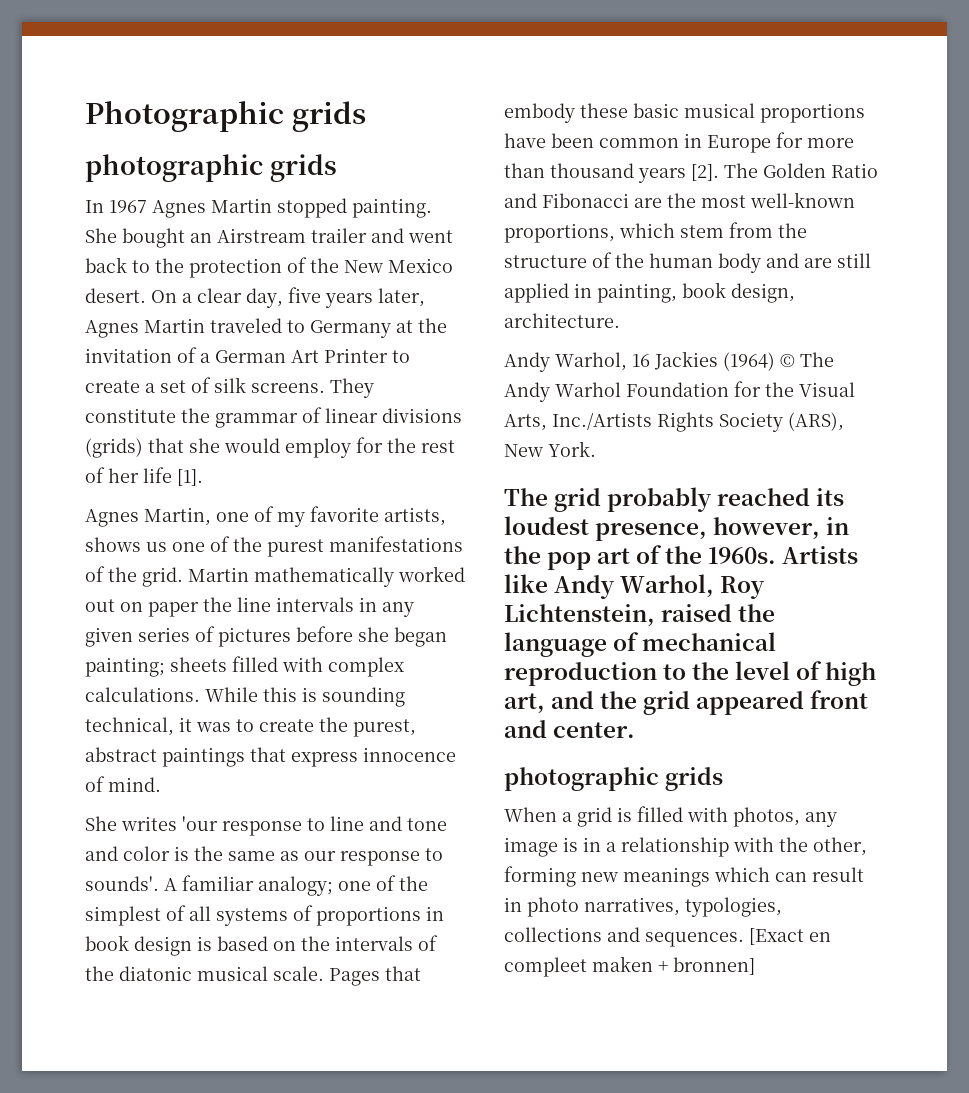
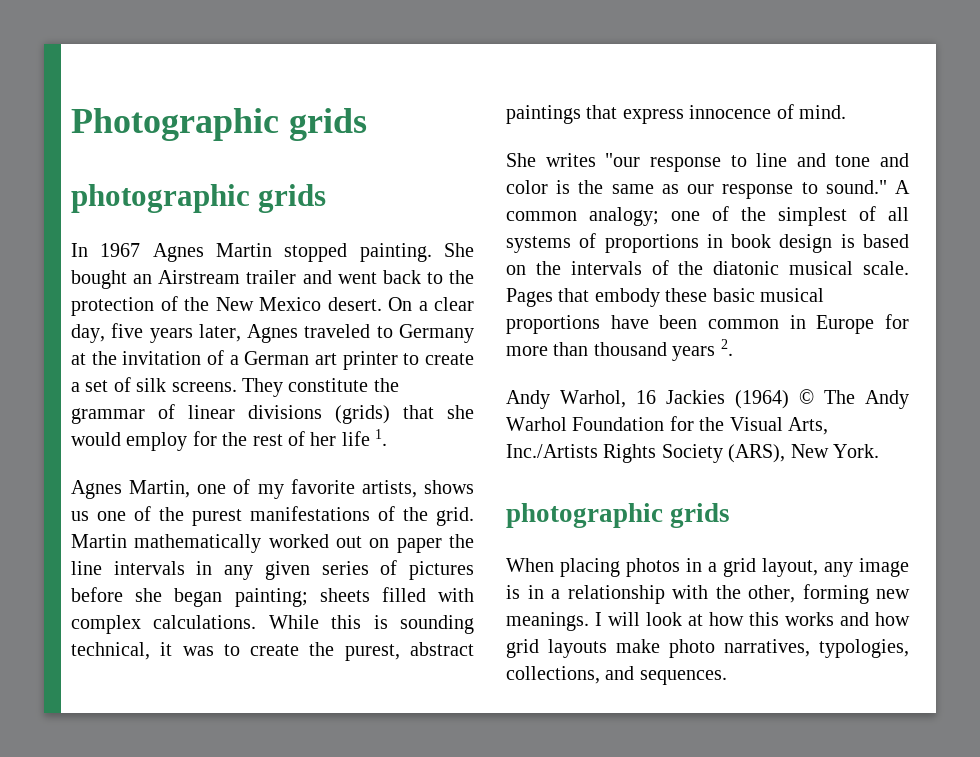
- On a clear day, five years later, Agnes Martin traveled to Germany at the invitation of a German Art Printer to create a set of silk screens.
+ On a clear day, five years later, Agnes traveled to Germany at the invitation of a German art printer to create a set of silk screens.
- They constitute the grammar of linear divisions (grids) that she would employ for the rest of her life [1].
+ They constitute the grammar of linear divisions (grids) that she would employ for the rest of her life 1.
- She writes 'our response to line and tone and color is the same as our response to sounds'. A familiar analogy; one of the simplest of all systems of proportions in book design is based on the intervals of the diatonic musical scale.
+ She writes "our response to line and tone and color is the same as our response to sound." A common analogy; one of the simplest of all systems of proportions in book design is based on the intervals of the diatonic musical scale.
- Pages that embody these basic musical proportions have been common in Europe for more than thousand years [2]. The Golden Ratio and Fibonacci are the most well-known proportions, which stem from the structure of the human body and are still applied in painting, book design, architecture.
+ Pages that embody these basic musical proportions have been common in Europe for more than thousand years 2.
  Andy Warhol, 16 Jackies (1964) © The Andy Warhol Foundation for the Visual Arts, Inc./Artists Rights Society (ARS), New York.
- The grid probably reached its loudest presence, however, in the pop art of the 1960s. Artists like Andy Warhol, Roy Lichtenstein, raised the language of mechanical reproduction to the level of high art, and the grid appeared front and center.
  photographic grids
- When a grid is filled with photos, any image is in a relationship with the other, forming new meanings which can result in photo narratives, typologies, collections and sequences. [Exact en compleet maken + bronnen]
+ When placing photos in a grid layout, any image is in a relationship with the other, forming new meanings. I will look at how this works and how grid layouts make photo narratives, typologies, collections, and sequences.

